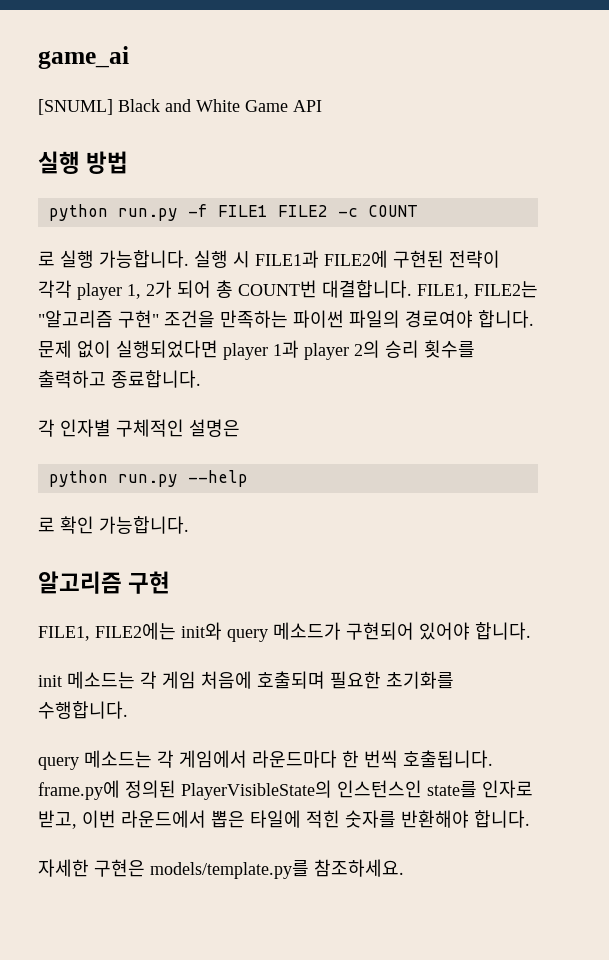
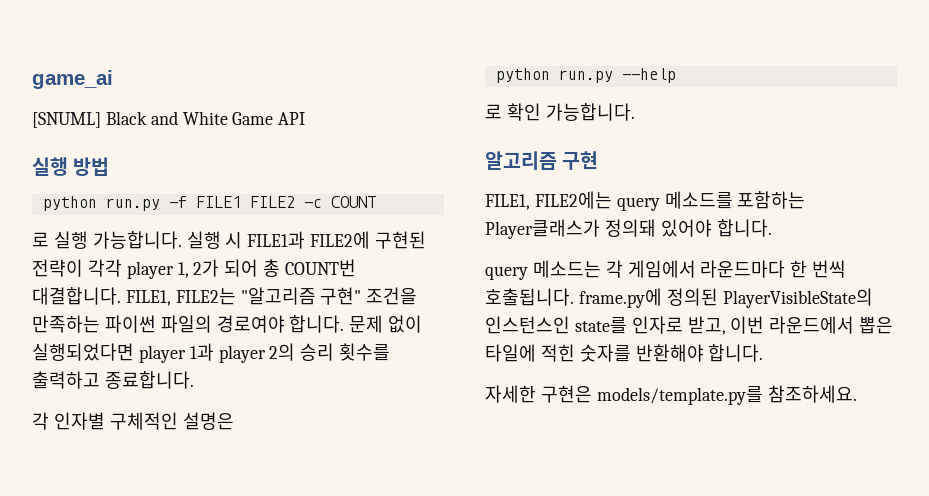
- FILE1, FILE2에는 init와 query 메소드가 구현되어 있어야 합니다.
- init 메소드는 각 게임 처음에 호출되며 필요한 초기화를 수행합니다.
+ FILE1, FILE2에는 query 메소드를 포함하는 Player클래스가 정의돼 있어야 합니다.

